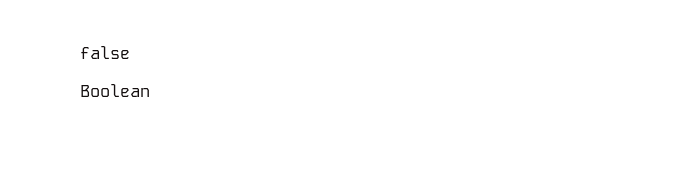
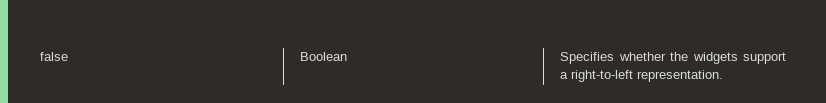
+ Specifies whether the widgets support a right-to-left representation.

